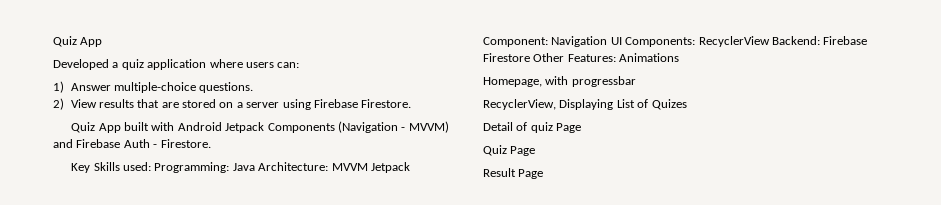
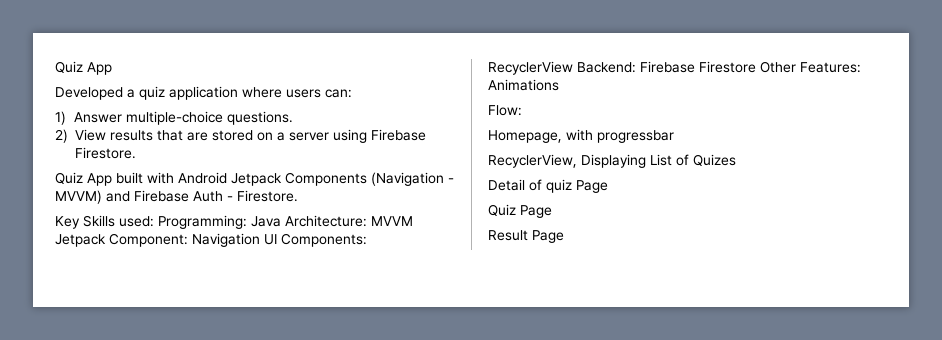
+ Flow:

